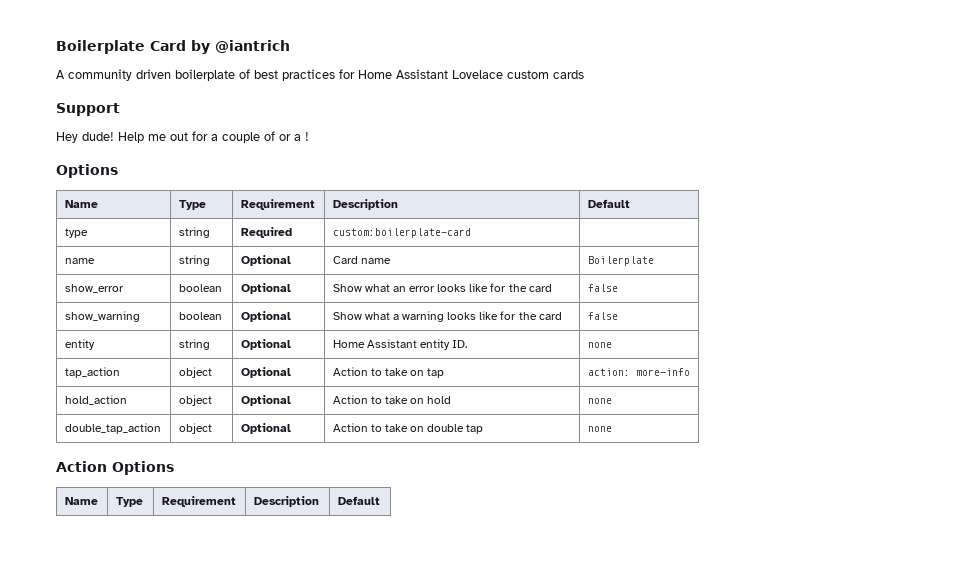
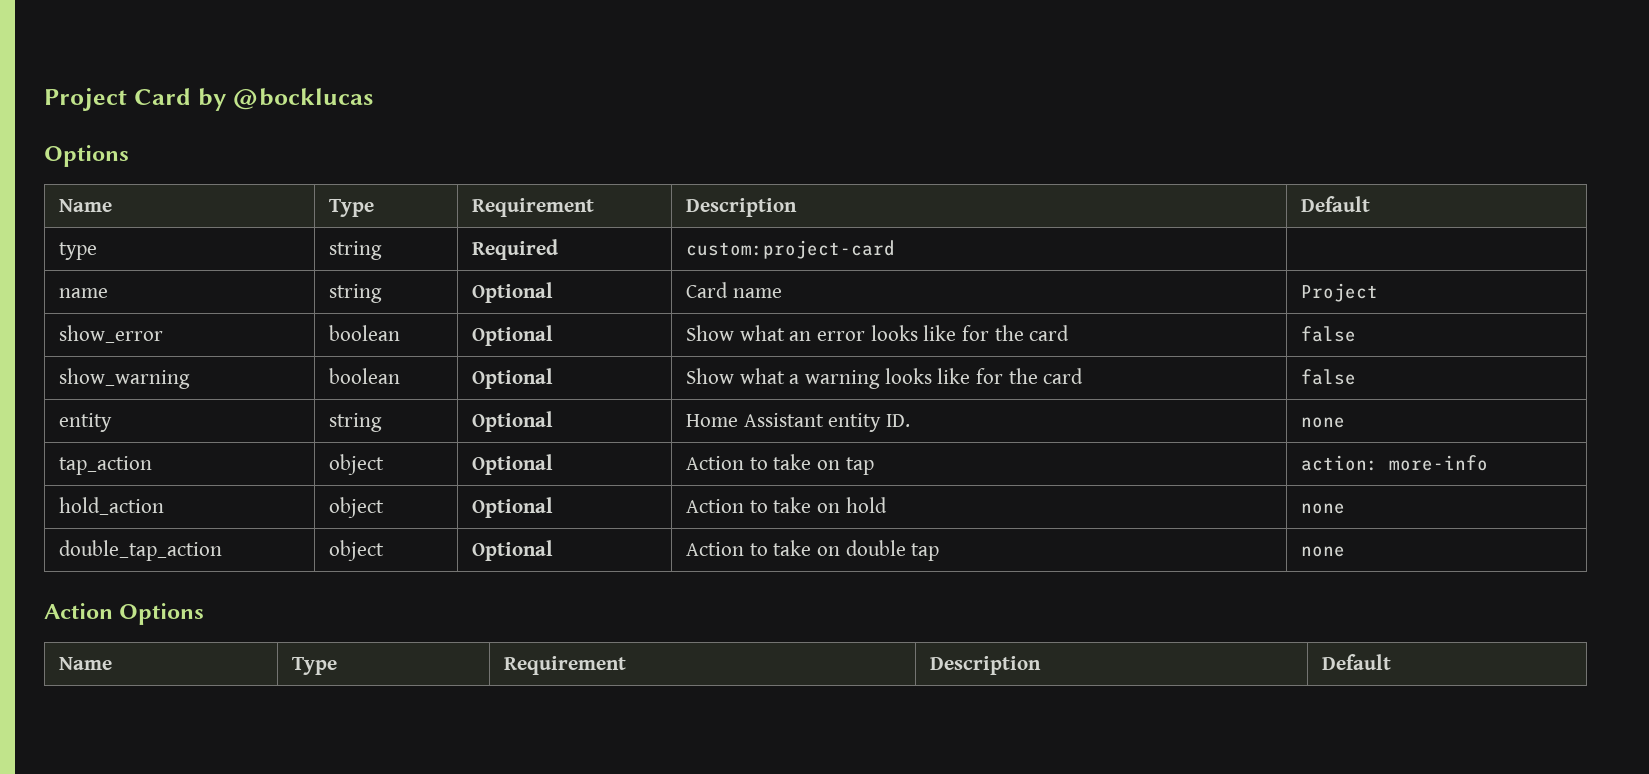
- Boilerplate Card by @iantrich
- A community driven boilerplate of best practices for Home Assistant Lovelace custom cards
- Support
- Hey dude! Help me out for a couple of or a !
+ Project Card by @bocklucas
- type | string | Required | custom:boilerplate-card |
+ type | string | Required | custom:project-card |
- name | string | Optional | Card name | Boilerplate
+ name | string | Optional | Card name | Project

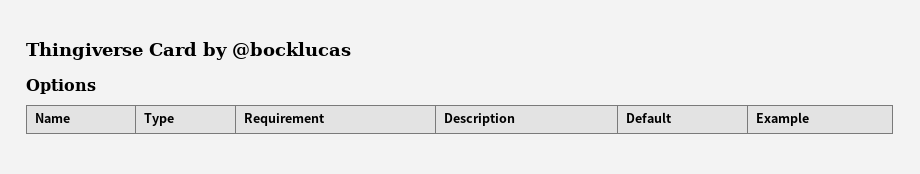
- Project Card by @bocklucas
+ Thingiverse Card by @bocklucas
  Options
- Name | Type | Requirement | Description | Default
- type | string | Required | custom:project-card |
- name | string | Optional | Card name | Project
- show_error | boolean | Optional | Show what an error looks like for the card | false
- show_warning | boolean | Optional | Show what a warning looks like for the card | false
- entity | string | Optional | Home Assistant entity ID. | none
- tap_action | object | Optional | Action to take on tap | action: more-info
- hold_action | object | Optional | Action to take on hold | none
- double_tap_action | object | Optional | Action to take on double tap | none
- Action Options
- Name | Type | Requirement | Description | Default
+ Name | Type | Requirement | Description | Default | Example

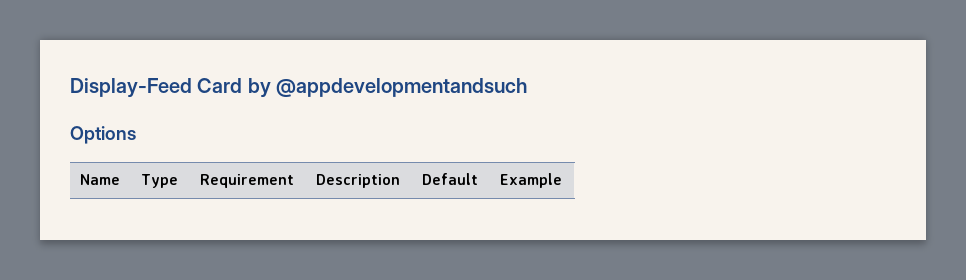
- Thingiverse Card by @bocklucas
+ Display-Feed Card by @appdevelopmentandsuch

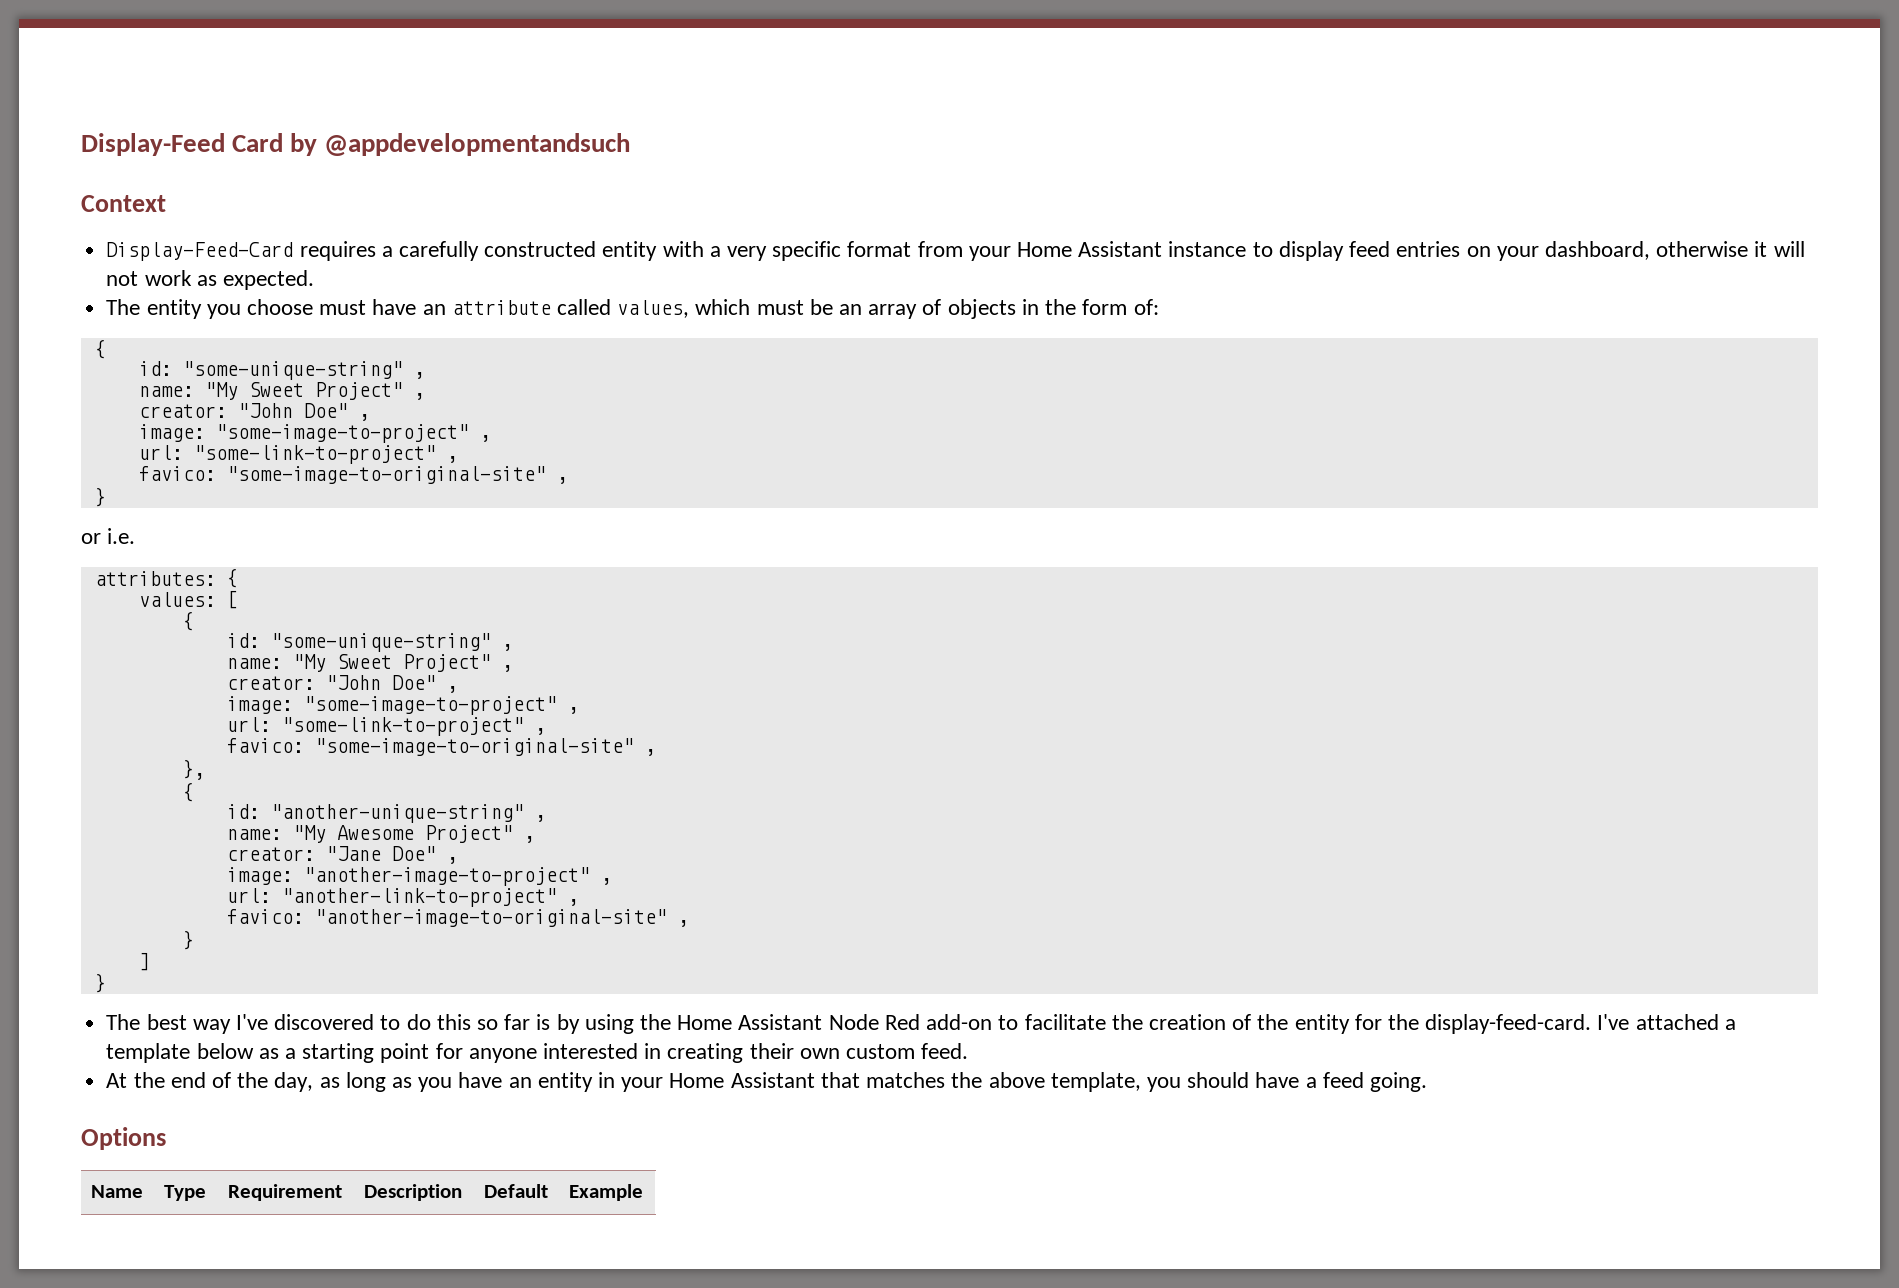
+ Context
+ Display-Feed-Card requires a carefully constructed entity with a very specific format from your Home Assistant instance to display feed entries on your dashboard, otherwise it will not work as expected.
+ The entity you choose must have an attribute called values, which must be an array of objects in the form of:
+ {
+ id: "some-unique-string" ,
+ name: "My Sweet Project" ,
+ creator: "John Doe" ,
+ image: "some-image-to-project" ,
+ url: "some-link-to-project" ,
+ favico: "some-image-to-original-site" ,
+ }
+ or i.e.
+ attributes: {
+ values: [
+ {
+ id: "some-unique-string" ,
+ name: "My Sweet Project" ,
+ creator: "John Doe" ,
+ image: "some-image-to-project" ,
+ url: "some-link-to-project" ,
+ favico: "some-image-to-original-site" ,
+ },
+ {
+ id: "another-unique-string" ,
+ name: "My Awesome Project" ,
+ creator: "Jane Doe" ,
+ image: "another-image-to-project" ,
+ url: "another-link-to-project" ,
+ favico: "another-image-to-original-site" ,
+ }
+ ]
+ }
+ The best way I've discovered to do this so far is by using the Home Assistant Node Red add-on to facilitate the creation of the entity for the display-feed-card. I've attached a template below as a starting point for anyone interested in creating their own custom feed.
+ At the end of the day, as long as you have an entity in your Home Assistant that matches the above template, you should have a feed going.

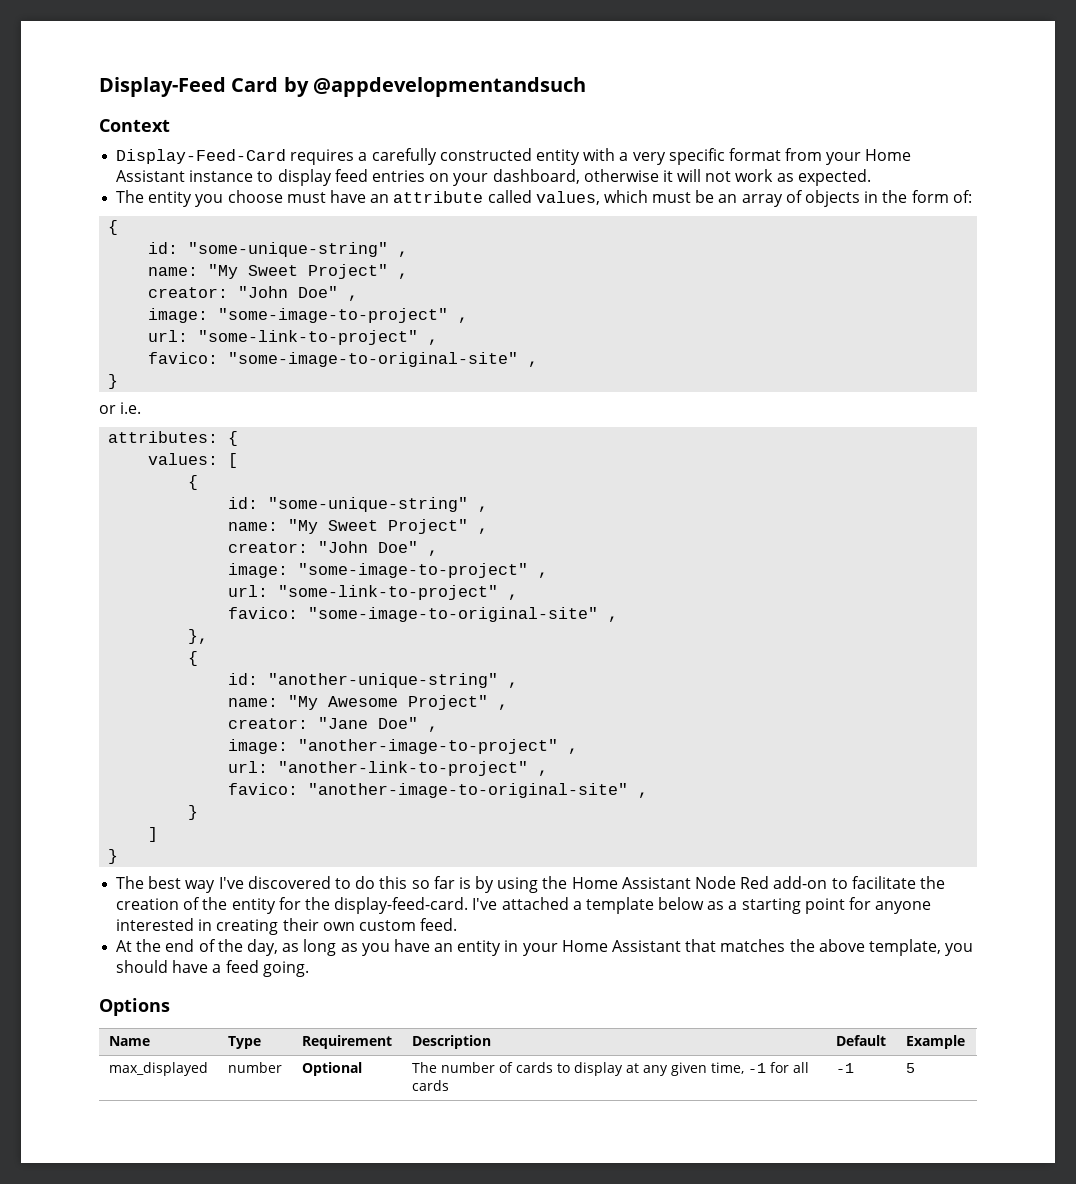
+ max_displayed | number | Optional | The number of cards to display at any given time, -1 for all cards | -1 | 5

